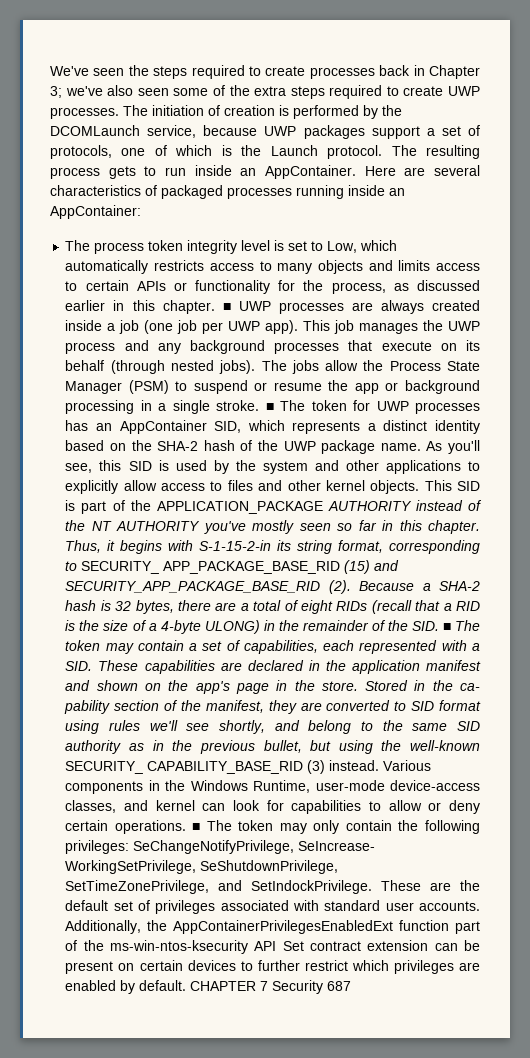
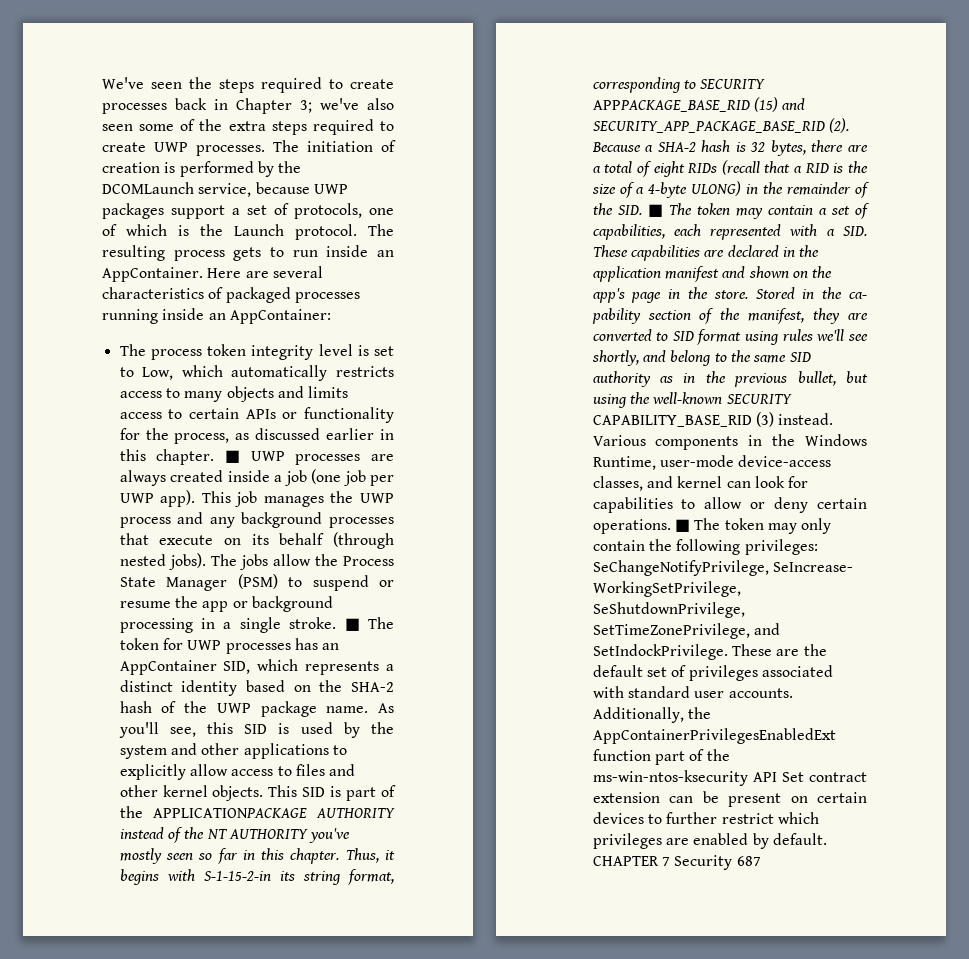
- This SID is part of the APPLICATION_PACKAGE AUTHORITY instead of the NT AUTHORITY you've mostly seen so far in this chapter.
+ This SID is part of the APPLICATIONPACKAGE AUTHORITY instead of the NT AUTHORITY you've mostly seen so far in this chapter.
- Thus, it begins with S-1-15-2-in its string format, corresponding to SECURITY_ APP_PACKAGE_BASE_RID (15) and SECURITY_APP_PACKAGE_BASE_RID (2).
+ Thus, it begins with S-1-15-2-in its string format, corresponding to SECURITY APPPACKAGE_BASE_RID (15) and SECURITY_APP_PACKAGE_BASE_RID (2).
- Stored in the ca- pability section of the manifest, they are converted to SID format using rules we'll see shortly, and belong to the same SID authority as in the previous bullet, but using the well-known SECURITY_ CAPABILITY_BASE_RID (3) instead.
+ Stored in the ca- pability section of the manifest, they are converted to SID format using rules we'll see shortly, and belong to the same SID authority as in the previous bullet, but using the well-known SECURITY CAPABILITY_BASE_RID (3) instead.

